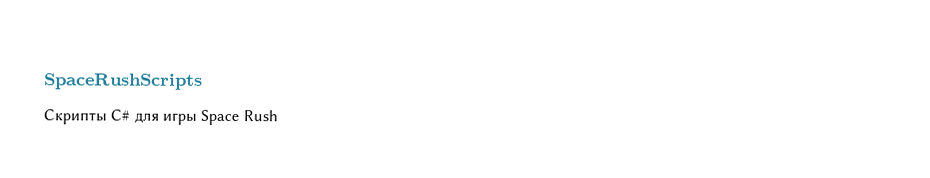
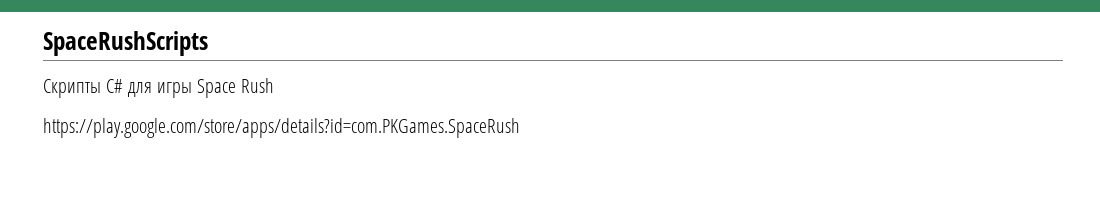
+ https://play.google.com/store/apps/details?id=com.PKGames.SpaceRush

